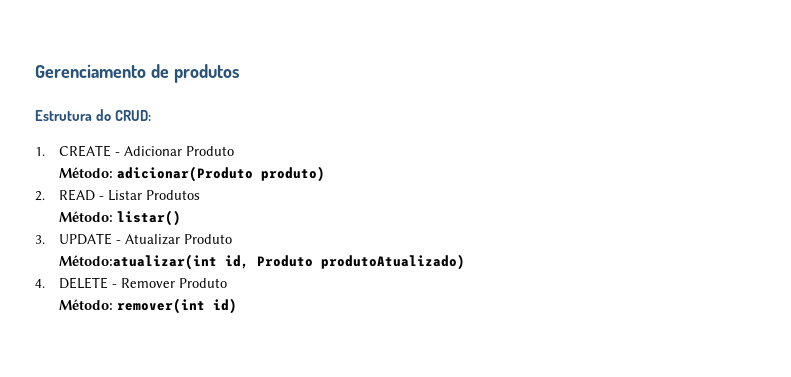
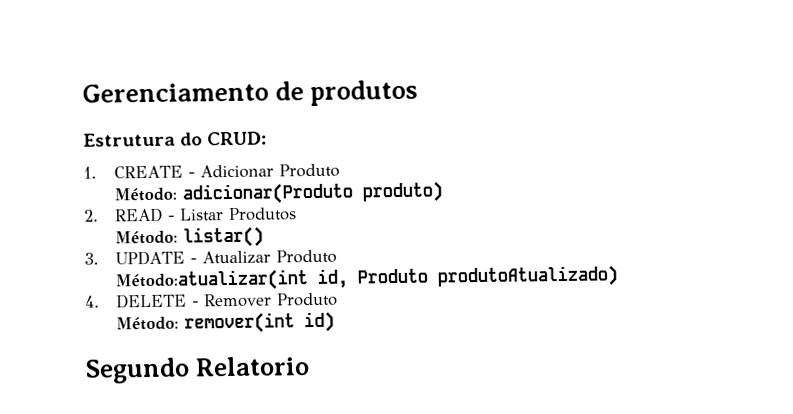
+ Segundo Relatorio

